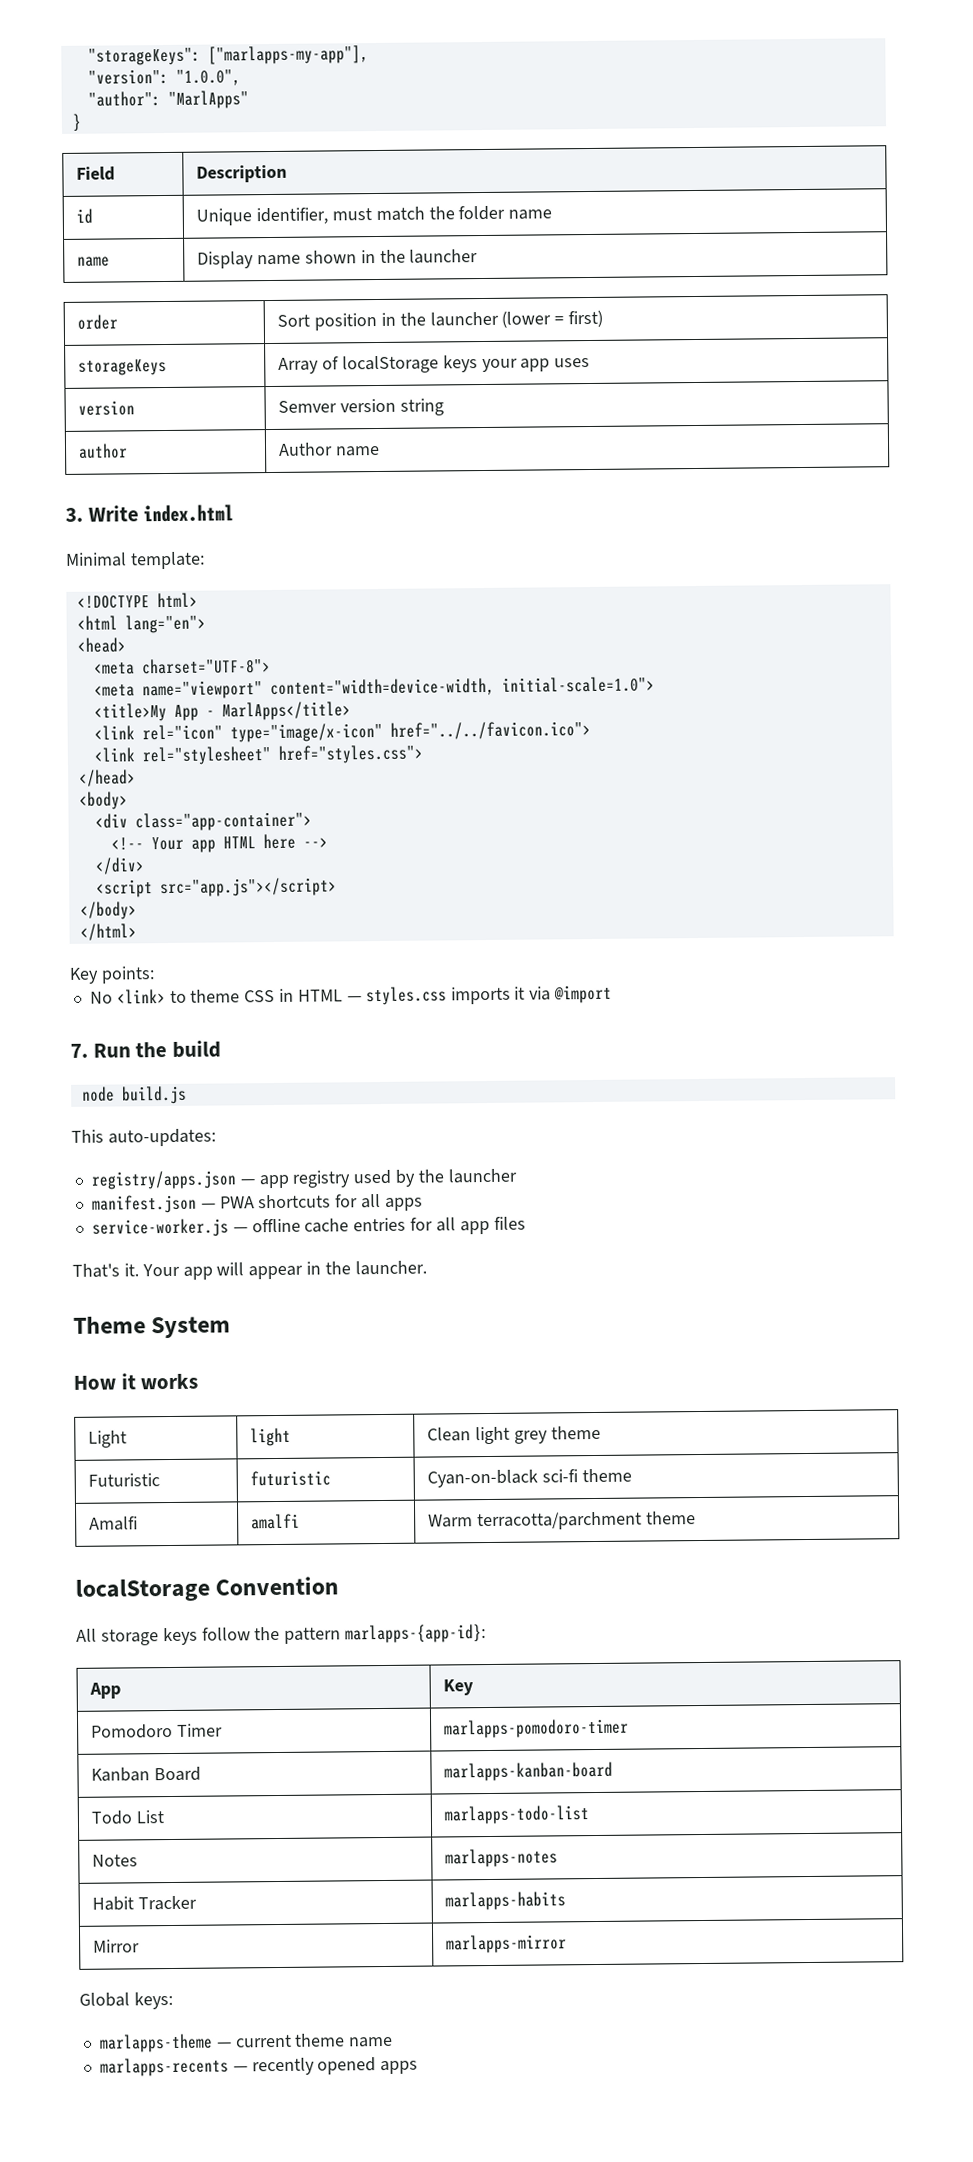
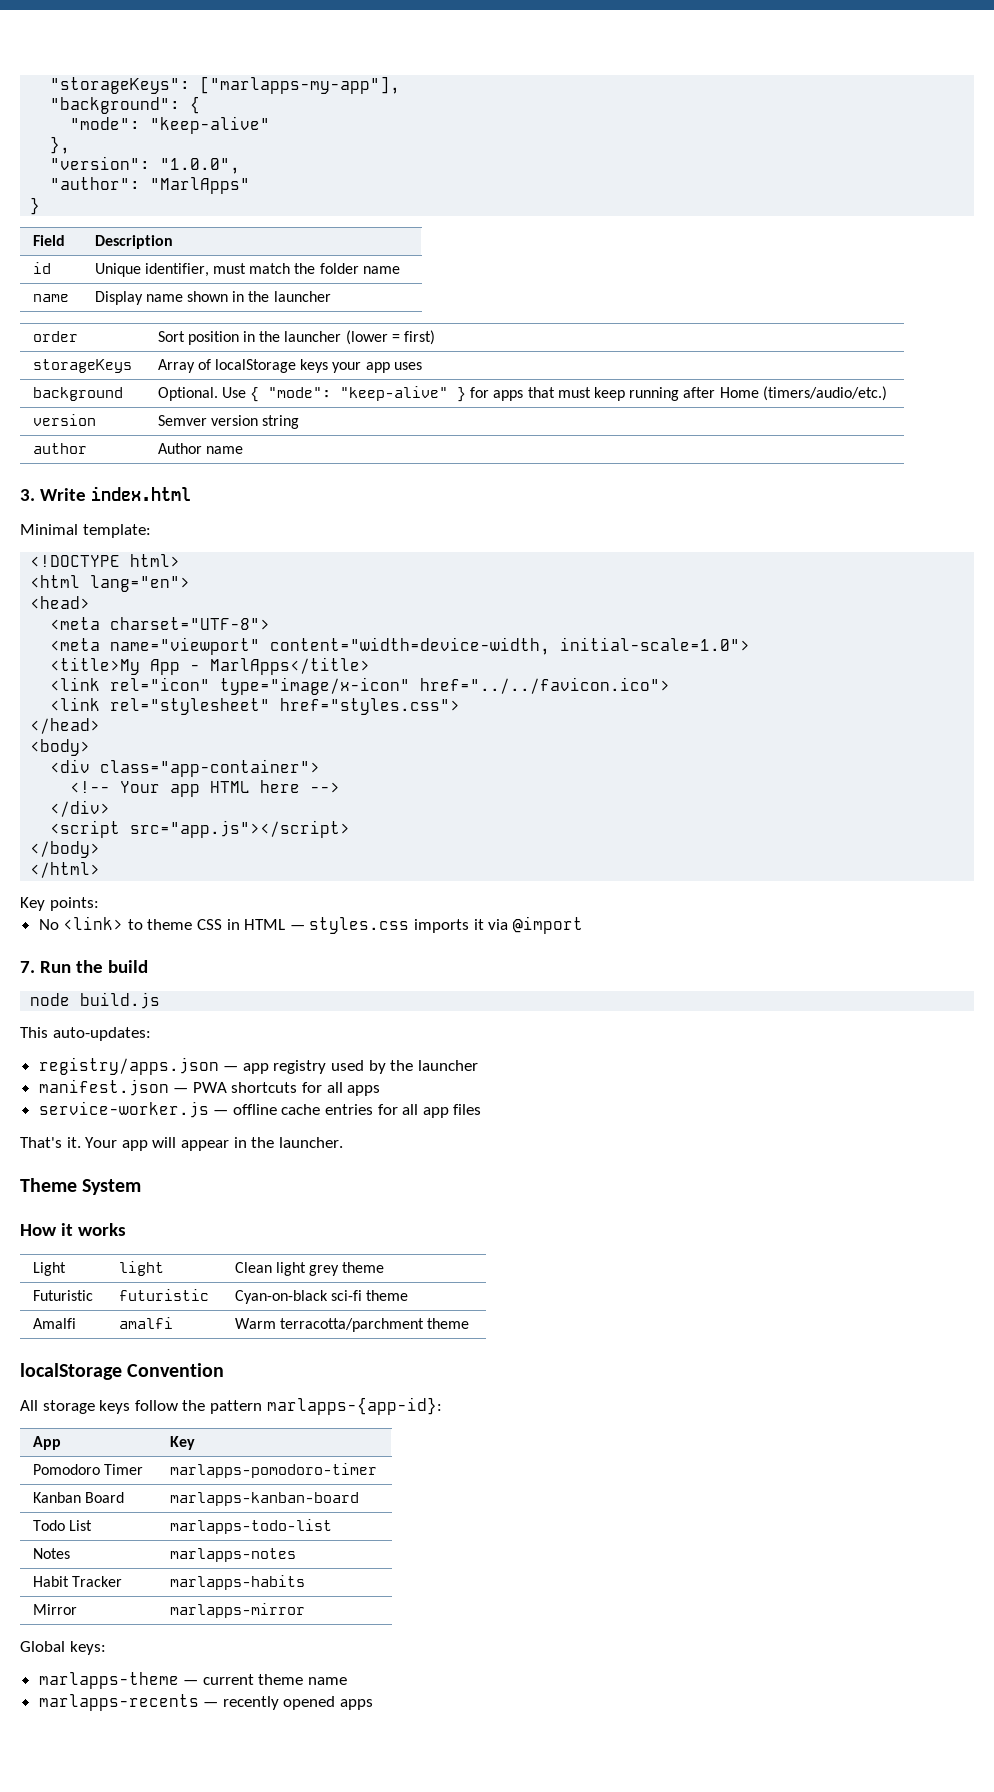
+ "background": {
+ "mode": "keep-alive"
+ },
+ background | Optional. Use { "mode": "keep-alive" } for apps that must keep running after Home (timers/audio/etc.)

